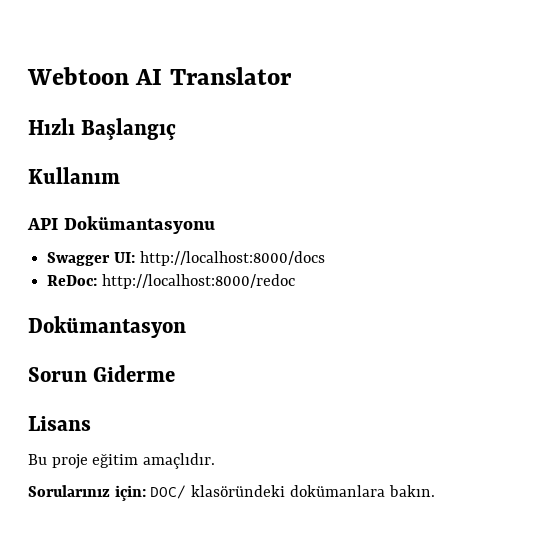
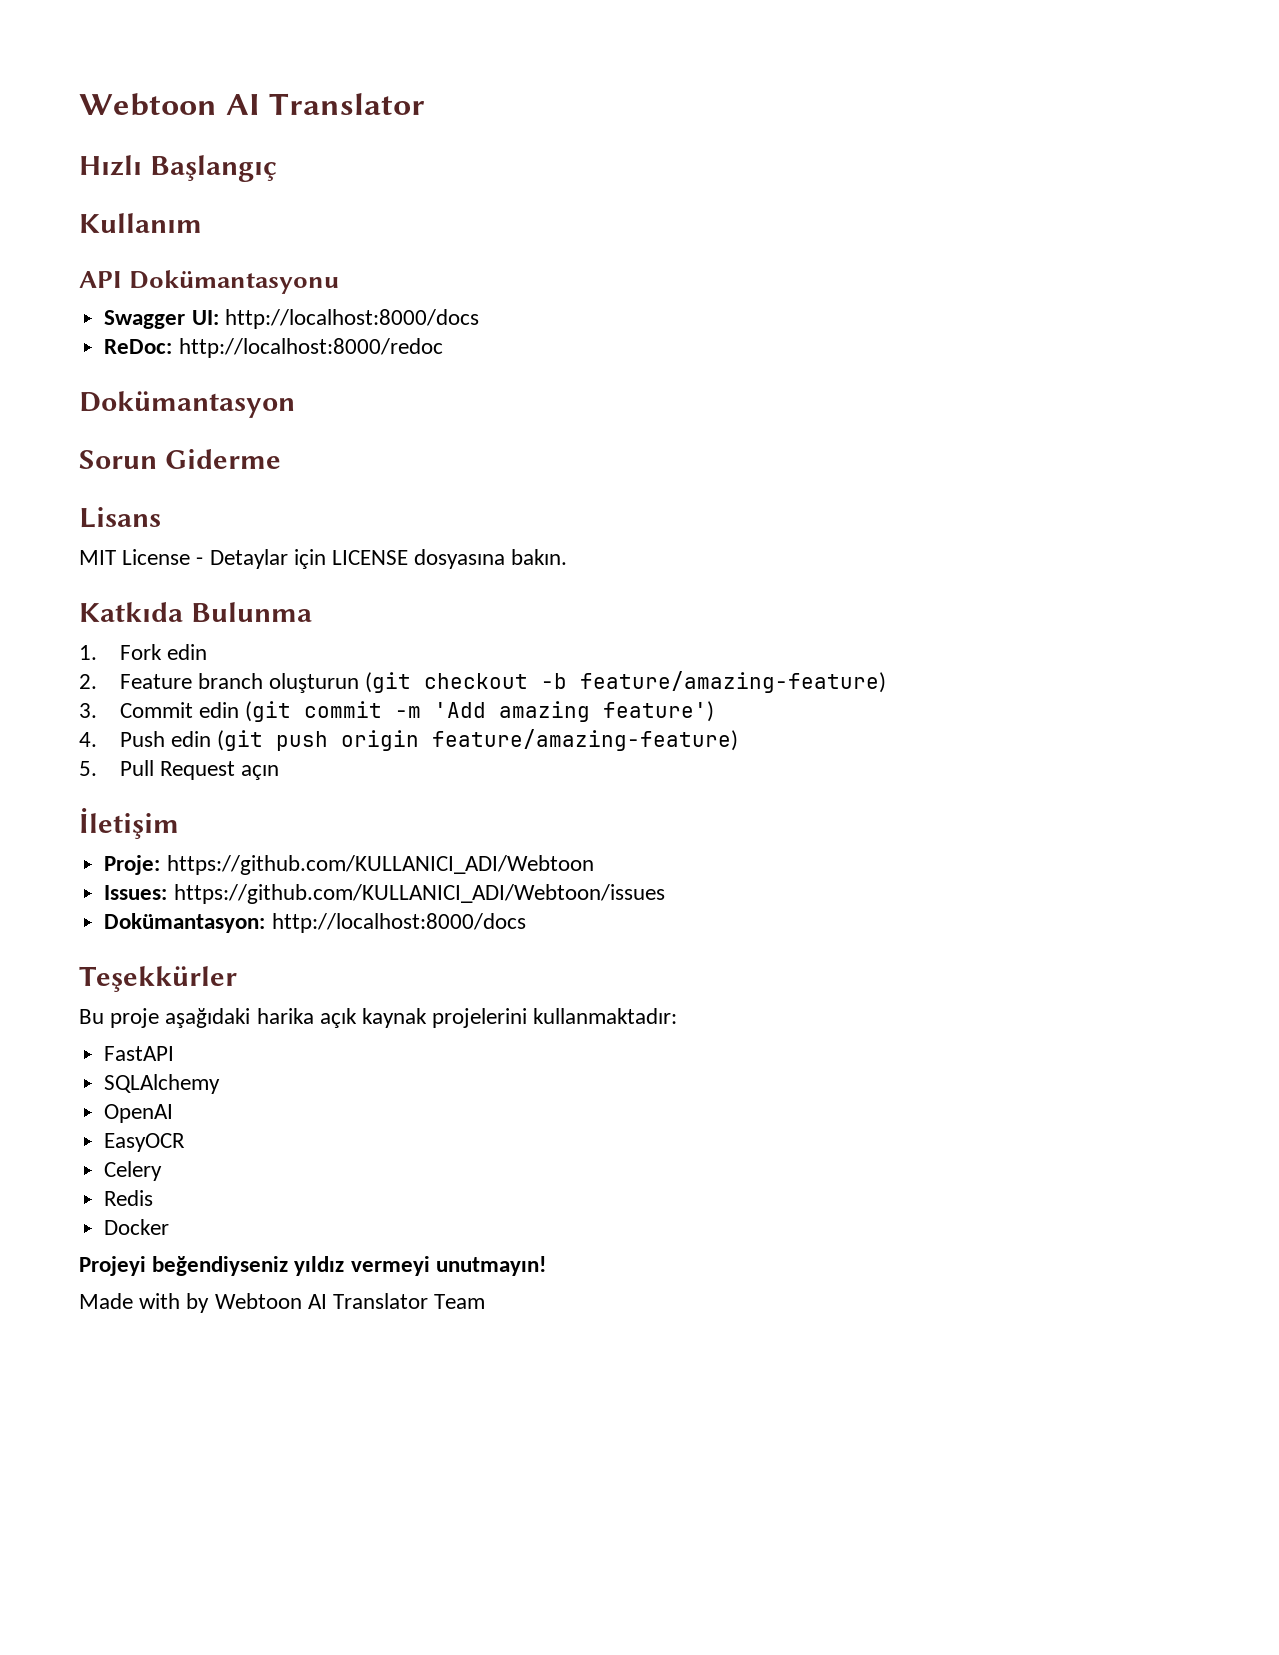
- Bu proje eğitim amaçlıdır.
- Sorularınız için: DOC/ klasöründeki dokümanlara bakın.
+ MIT License - Detaylar için LICENSE dosyasına bakın.
+ Katkıda Bulunma
+ 1. Fork edin
+ 2. Feature branch oluşturun (git checkout -b feature/amazing-feature)
+ 3. Commit edin (git commit -m 'Add amazing feature')
+ 4. Push edin (git push origin feature/amazing-feature)
+ 5. Pull Request açın
+ İletişim
+ Proje: https://github.com/KULLANICI_ADI/Webtoon
+ Issues: https://github.com/KULLANICI_ADI/Webtoon/issues
+ Dokümantasyon: http://localhost:8000/docs
+ Teşekkürler
+ Bu proje aşağıdaki harika açık kaynak projelerini kullanmaktadır:
+ FastAPI
+ SQLAlchemy
+ OpenAI
+ EasyOCR
+ Celery
+ Redis
+ Docker
+ Projeyi beğendiyseniz yıldız vermeyi unutmayın!
+ Made with by Webtoon AI Translator Team

